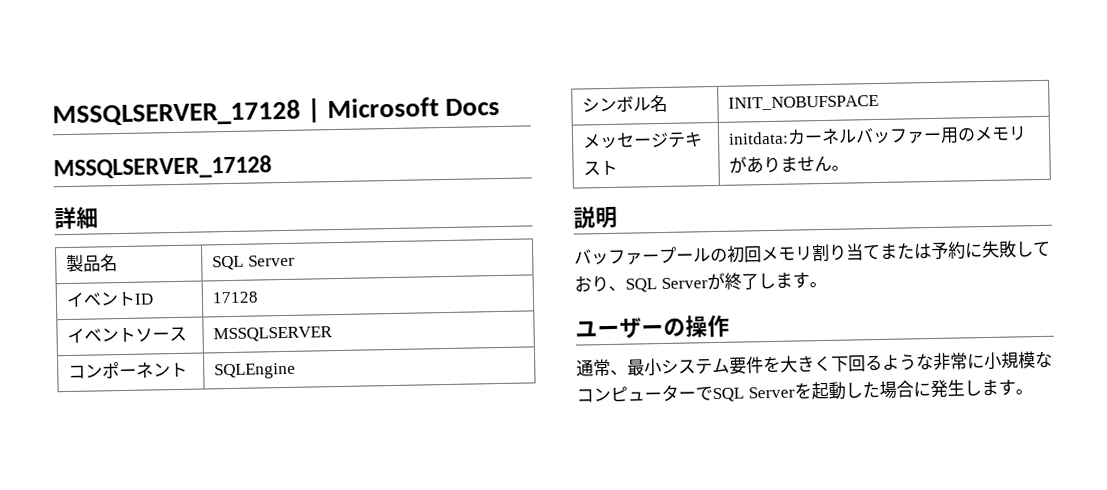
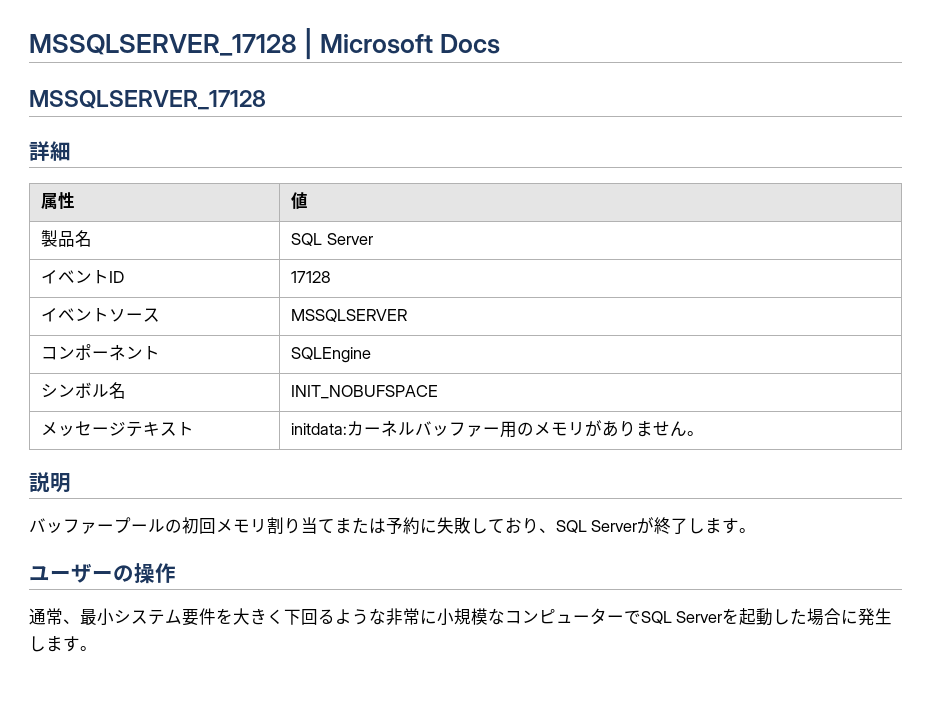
+ 属性 | 値

